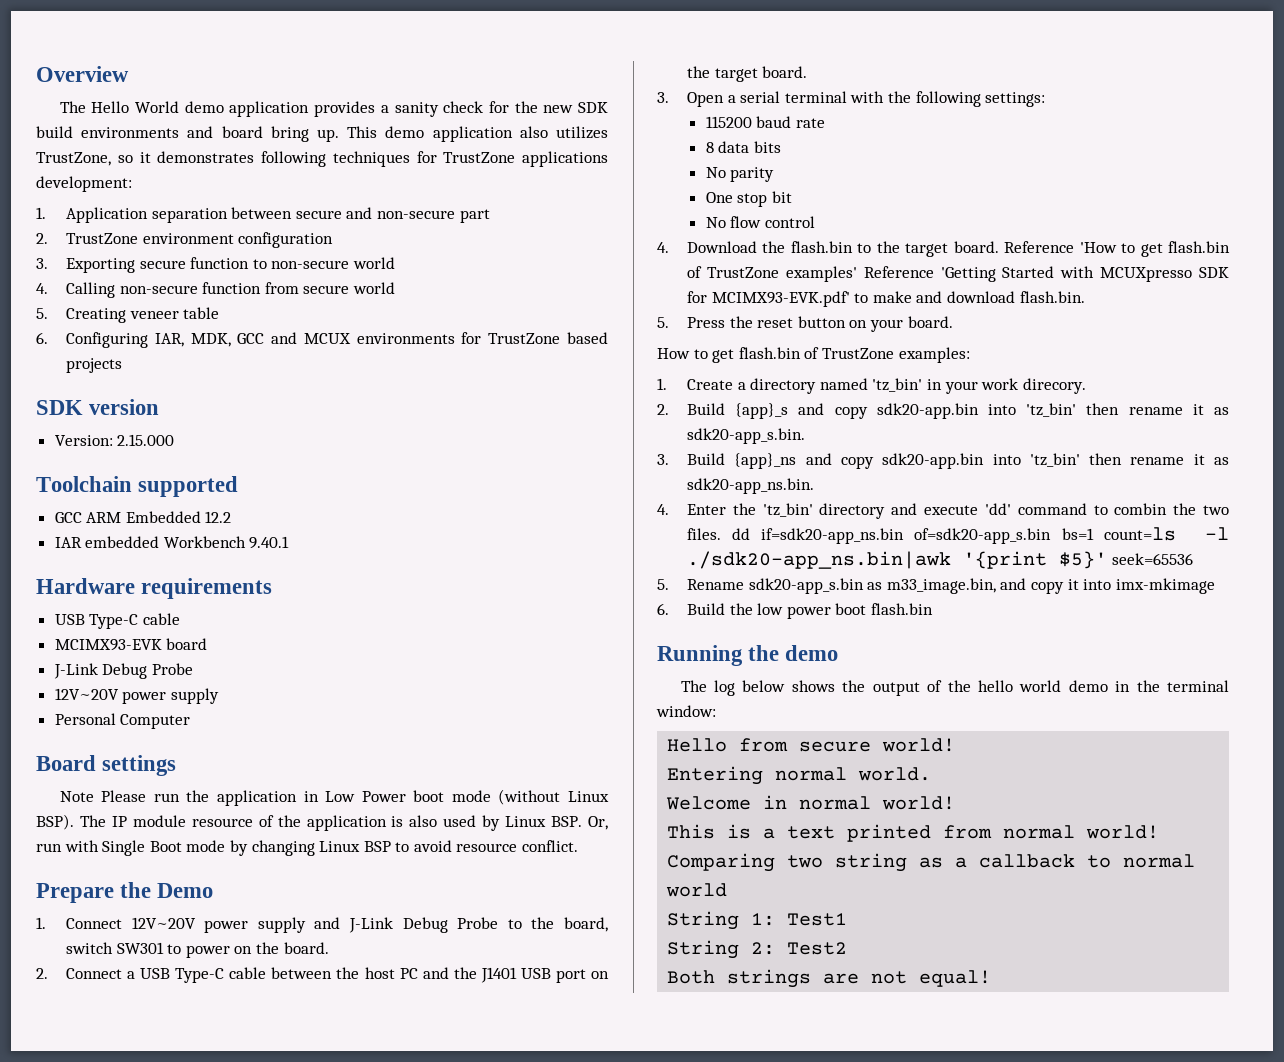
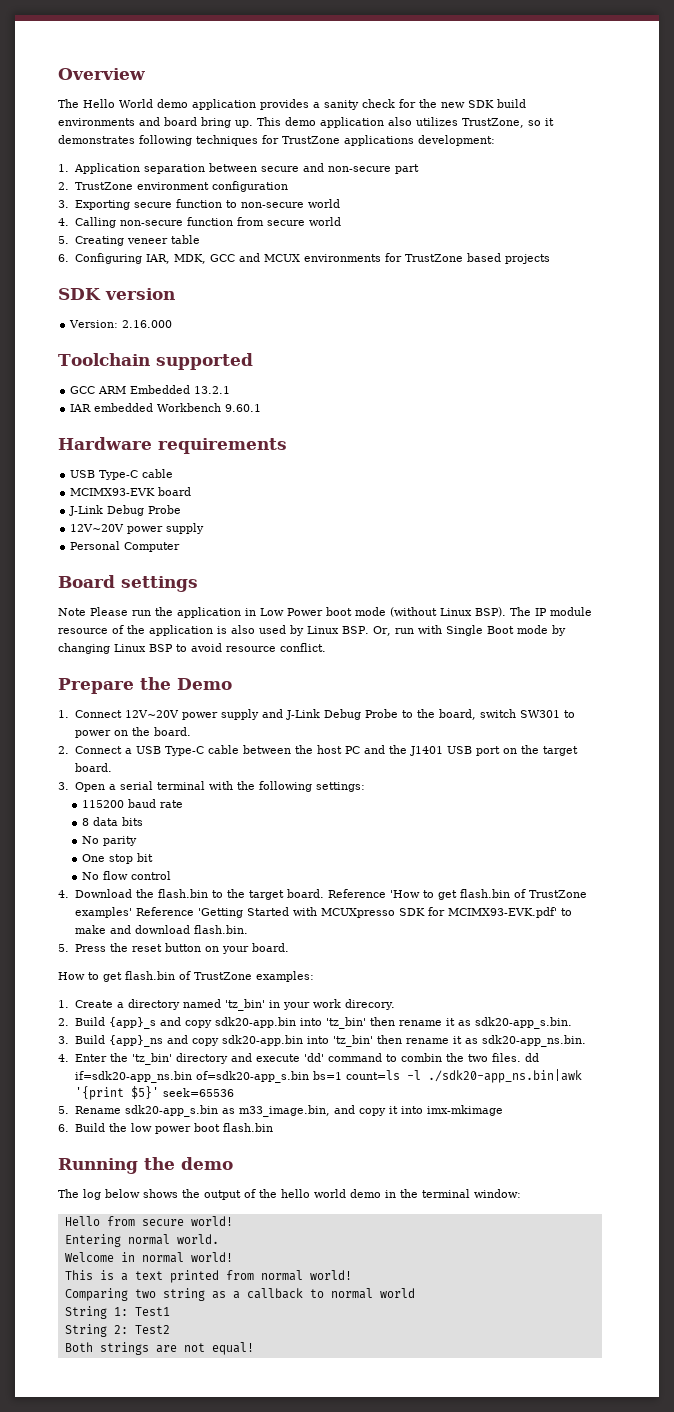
- Version: 2.15.000
+ Version: 2.16.000
- GCC ARM Embedded 12.2
+ GCC ARM Embedded 13.2.1
- IAR embedded Workbench 9.40.1
+ IAR embedded Workbench 9.60.1

